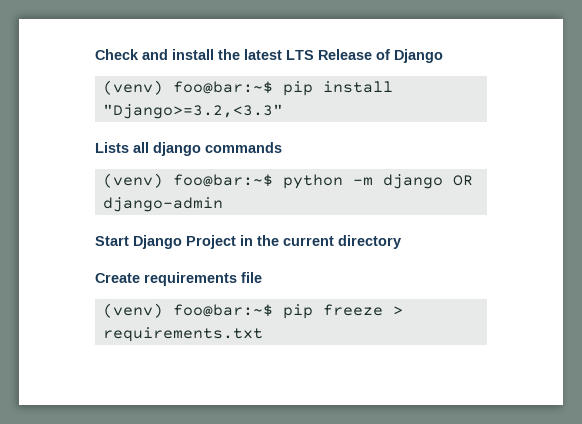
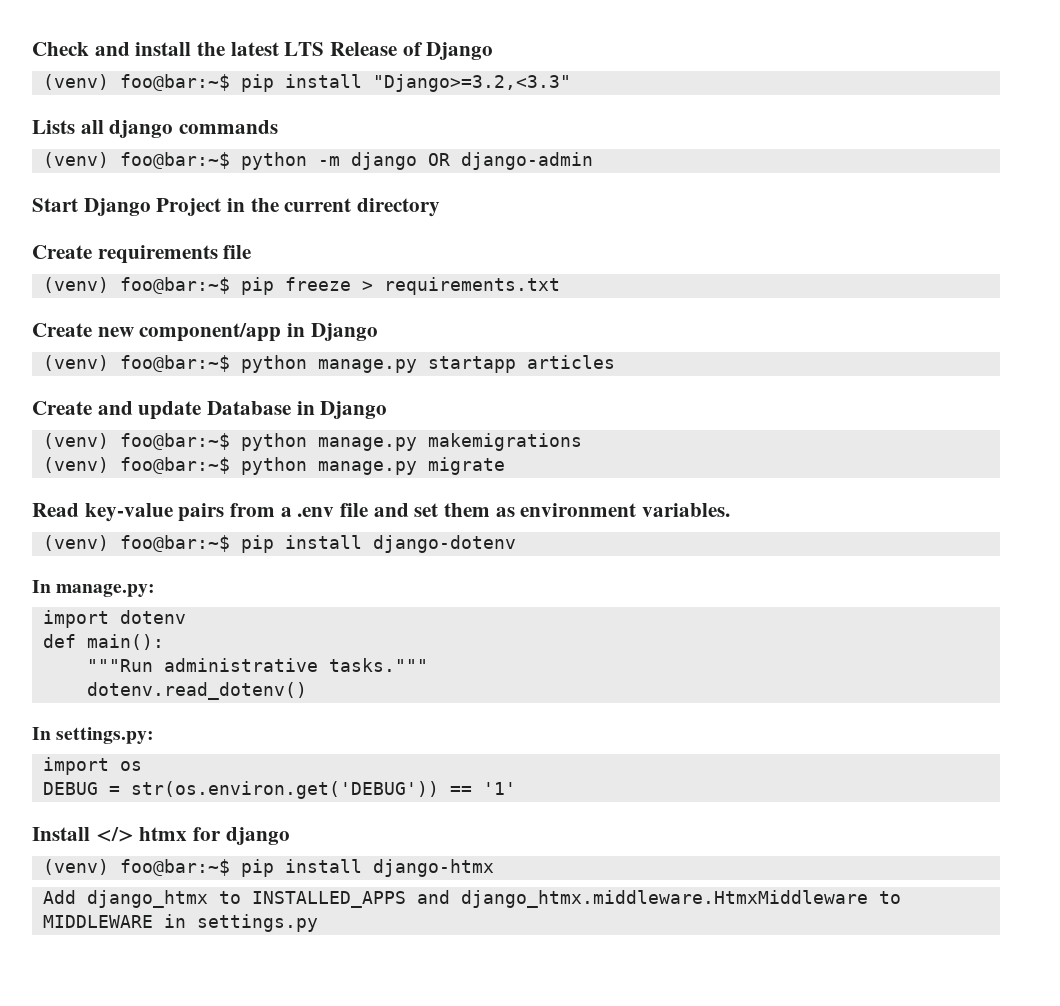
+ Create new component/app in Django
+ (venv) foo@bar:~$ python manage.py startapp articles
+ Create and update Database in Django
+ (venv) foo@bar:~$ python manage.py makemigrations
+ (venv) foo@bar:~$ python manage.py migrate
+ Read key-value pairs from a .env file and set them as environment variables.
+ (venv) foo@bar:~$ pip install django-dotenv
+ In manage.py:
+ import dotenv
+ def main():
+ """Run administrative tasks."""
+ dotenv.read_dotenv()
+ In settings.py:
+ import os
+ DEBUG = str(os.environ.get('DEBUG')) == '1'
+ Install </> htmx for django
+ (venv) foo@bar:~$ pip install django-htmx
+ Add django_htmx to INSTALLED_APPS and django_htmx.middleware.HtmxMiddleware to MIDDLEWARE in settings.py

